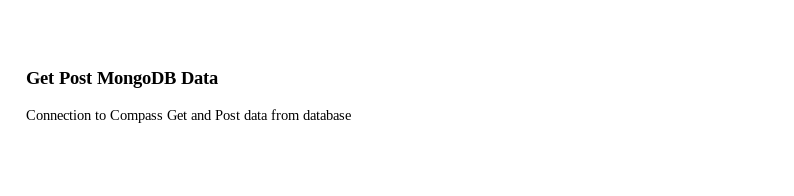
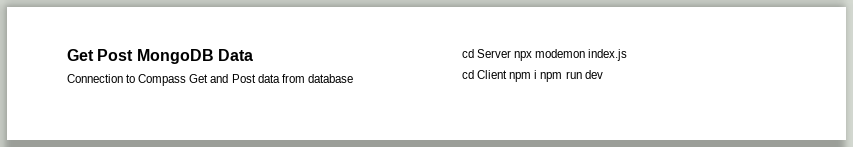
+ cd Server npx modemon index.js
+ cd Client npm i npm run dev

